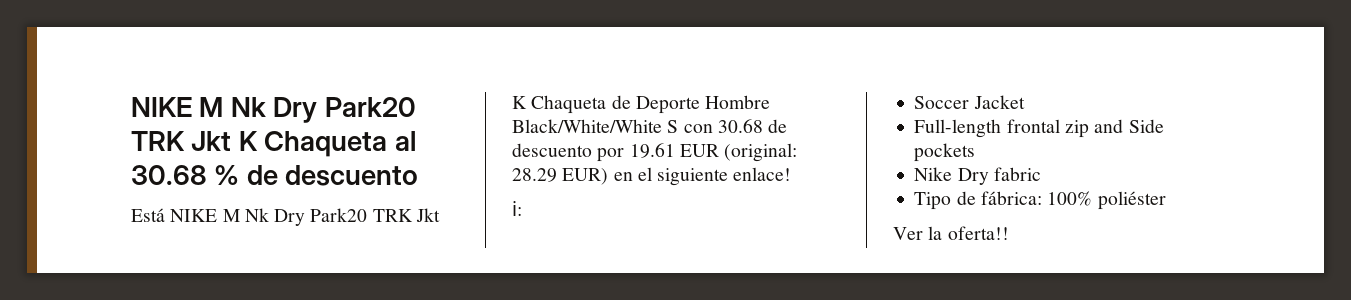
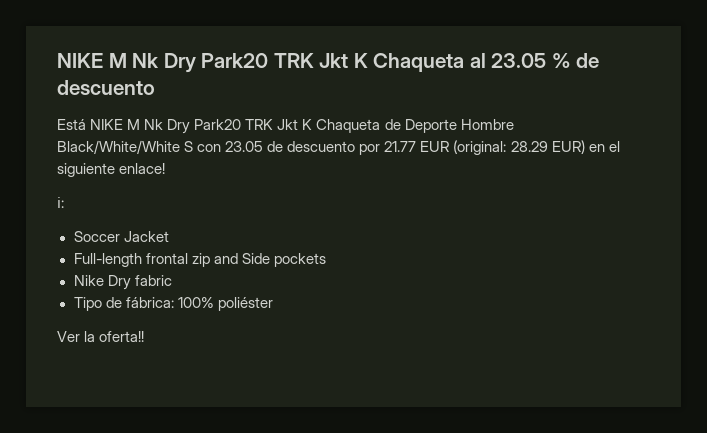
- NIKE M Nk Dry Park20 TRK Jkt K Chaqueta al 30.68 % de descuento
+ NIKE M Nk Dry Park20 TRK Jkt K Chaqueta al 23.05 % de descuento
- Está NIKE M Nk Dry Park20 TRK Jkt K Chaqueta de Deporte Hombre Black/White/White S con 30.68 de descuento por 19.61 EUR (original: 28.29 EUR) en el siguiente enlace!
+ Está NIKE M Nk Dry Park20 TRK Jkt K Chaqueta de Deporte Hombre Black/White/White S con 23.05 de descuento por 21.77 EUR (original: 28.29 EUR) en el siguiente enlace!

